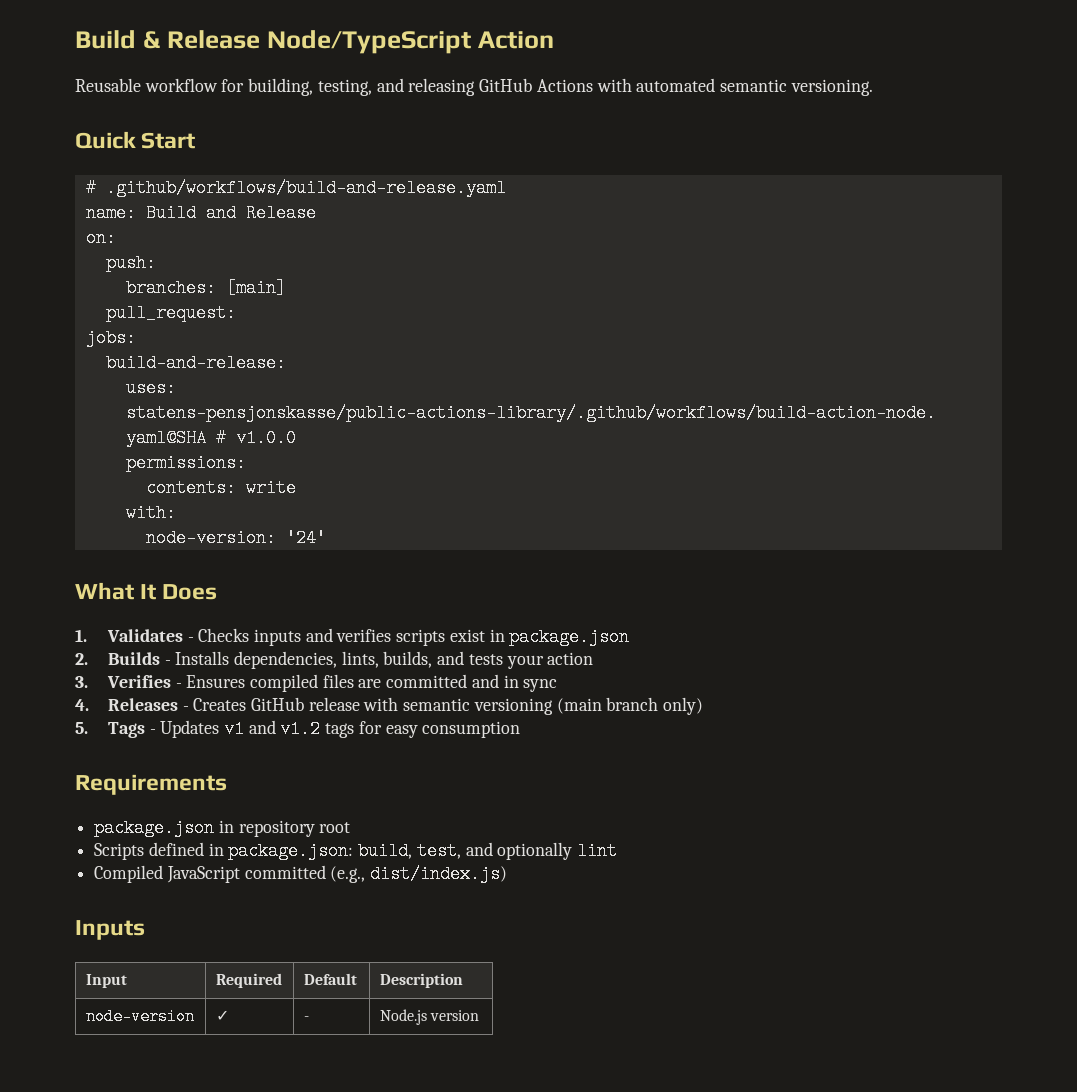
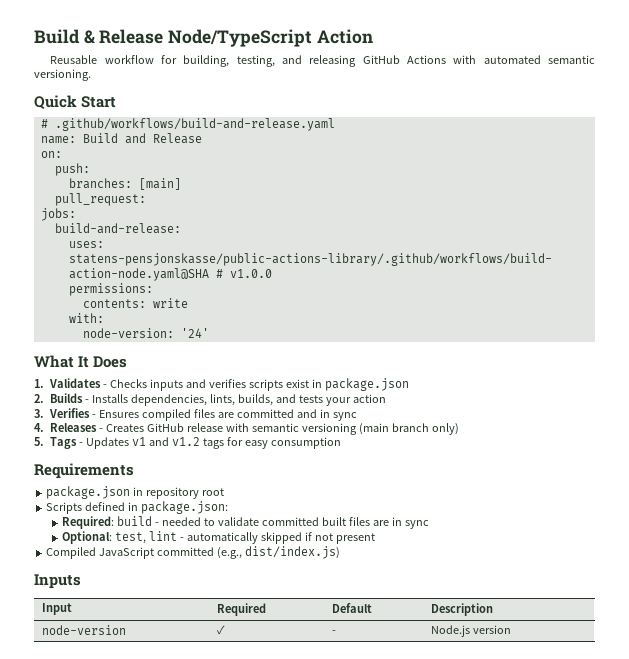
- Scripts defined in package.json: build, test, and optionally lint
+ Scripts defined in package.json:
+ Required: build - needed to validate committed built files are in sync
+ Optional: test, lint - automatically skipped if not present

